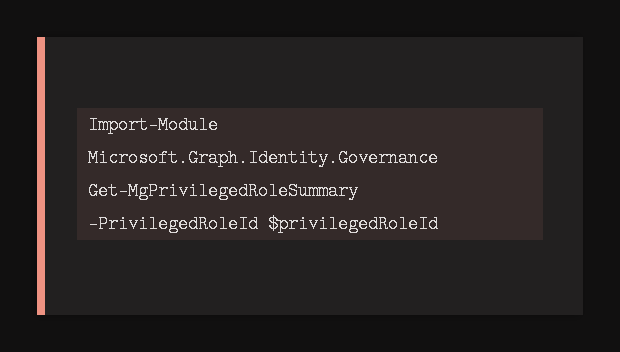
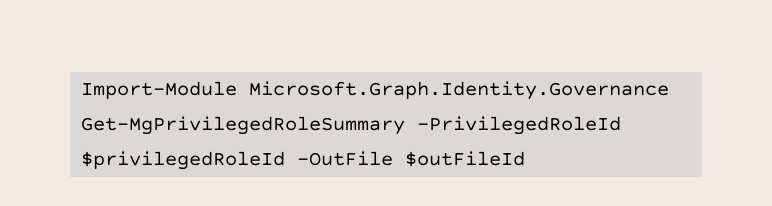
- Get-MgPrivilegedRoleSummary -PrivilegedRoleId $privilegedRoleId
+ Get-MgPrivilegedRoleSummary -PrivilegedRoleId $privilegedRoleId -OutFile $outFileId

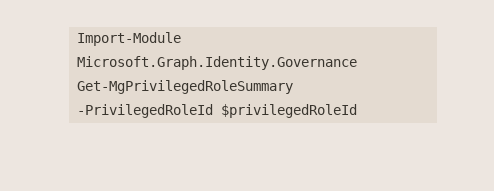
- Get-MgPrivilegedRoleSummary -PrivilegedRoleId $privilegedRoleId -OutFile $outFileId
+ Get-MgPrivilegedRoleSummary -PrivilegedRoleId $privilegedRoleId

